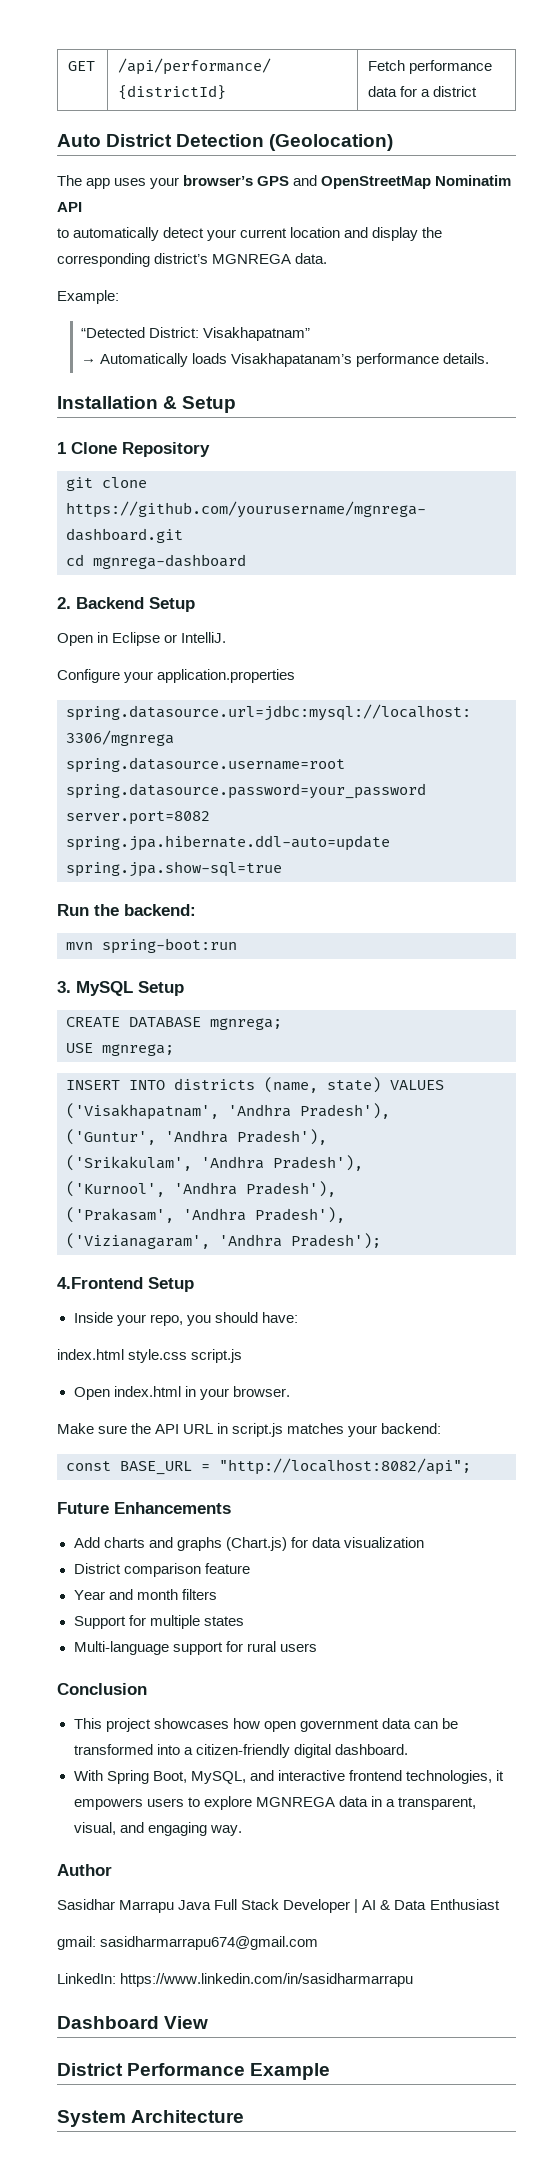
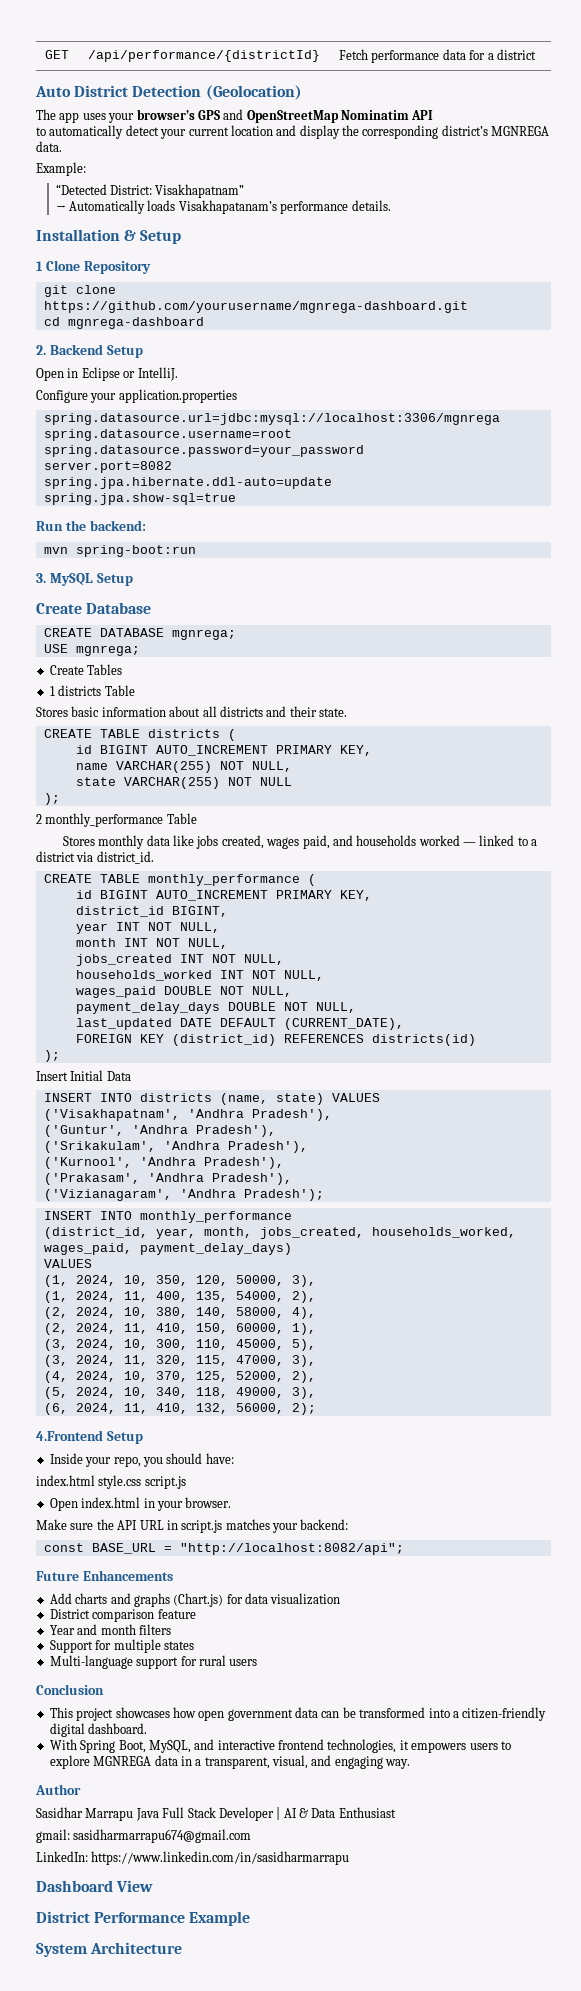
+ Create Database
+ Create Tables
+ 1 districts Table
+ Stores basic information about all districts and their state.
+ CREATE TABLE districts (
+ id BIGINT AUTO_INCREMENT PRIMARY KEY,
+ name VARCHAR(255) NOT NULL,
+ state VARCHAR(255) NOT NULL
+ );
+ 2 monthly_performance Table
+ Stores monthly data like jobs created, wages paid, and households worked — linked to a district via district_id.
+ CREATE TABLE monthly_performance (
+ id BIGINT AUTO_INCREMENT PRIMARY KEY,
+ district_id BIGINT,
+ year INT NOT NULL,
+ month INT NOT NULL,
+ jobs_created INT NOT NULL,
+ households_worked INT NOT NULL,
+ wages_paid DOUBLE NOT NULL,
+ payment_delay_days DOUBLE NOT NULL,
+ last_updated DATE DEFAULT (CURRENT_DATE),
+ FOREIGN KEY (district_id) REFERENCES districts(id)
+ );
+ Insert Initial Data
+ INSERT INTO monthly_performance
+ (district_id, year, month, jobs_created, households_worked, wages_paid, payment_delay_days)
+ VALUES
+ (1, 2024, 10, 350, 120, 50000, 3),
+ (1, 2024, 11, 400, 135, 54000, 2),
+ (2, 2024, 10, 380, 140, 58000, 4),
+ (2, 2024, 11, 410, 150, 60000, 1),
+ (3, 2024, 10, 300, 110, 45000, 5),
+ (3, 2024, 11, 320, 115, 47000, 3),
+ (4, 2024, 10, 370, 125, 52000, 2),
+ (5, 2024, 10, 340, 118, 49000, 3),
+ (6, 2024, 11, 410, 132, 56000, 2);

